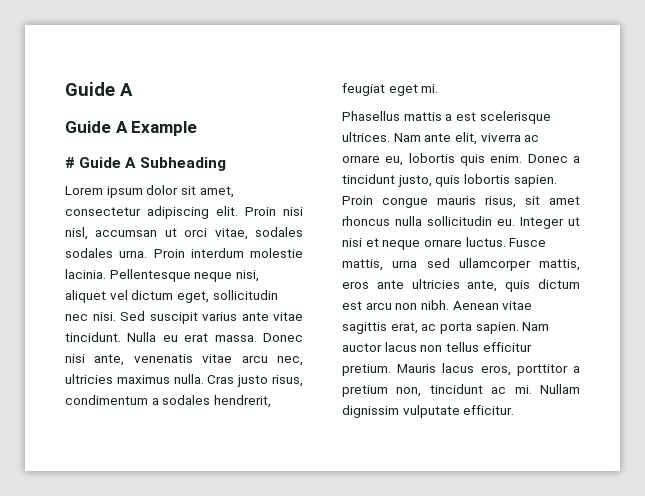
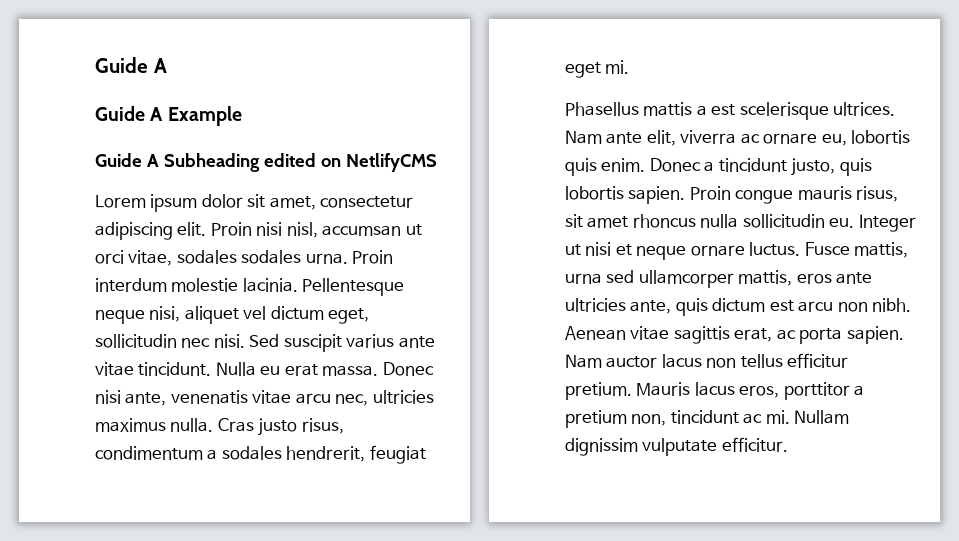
- # Guide A Subheading
+ Guide A Subheading edited on NetlifyCMS

